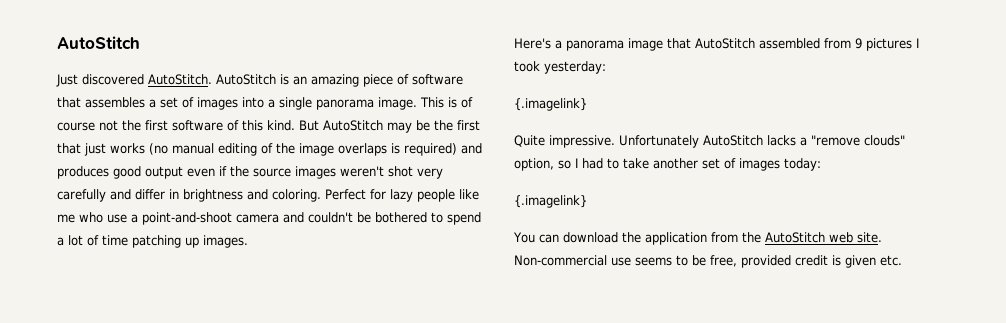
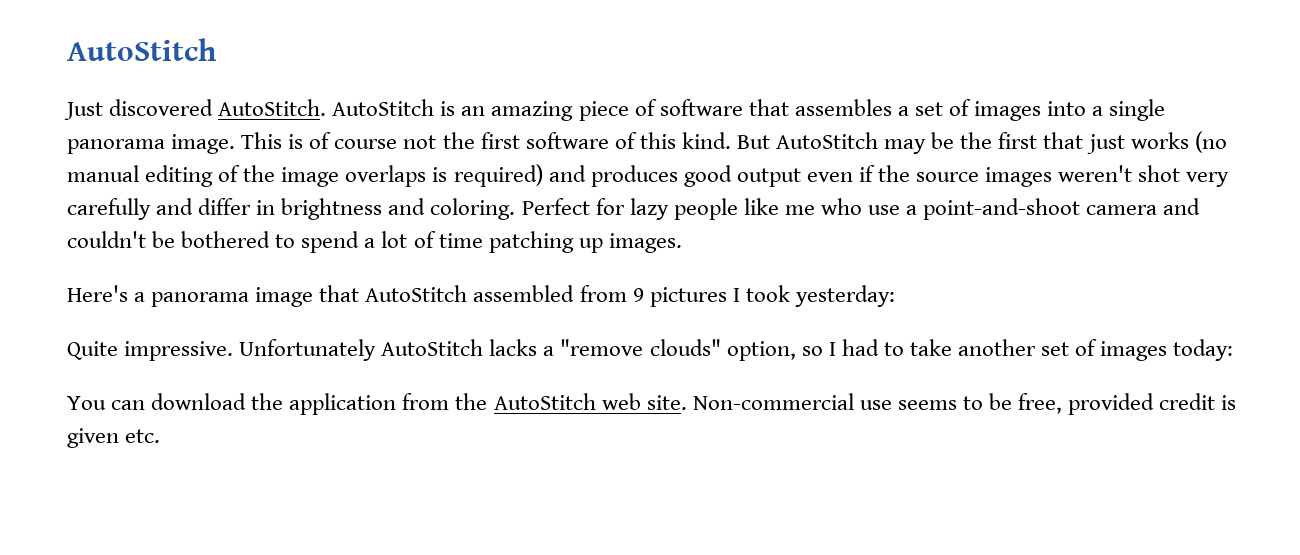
  Here's a panorama image that AutoStitch assembled from 9 pictures I took yesterday:
- {.imagelink}
  Unfortunately AutoStitch lacks a "remove clouds" option, so I had to take another set of images today:
- {.imagelink}

